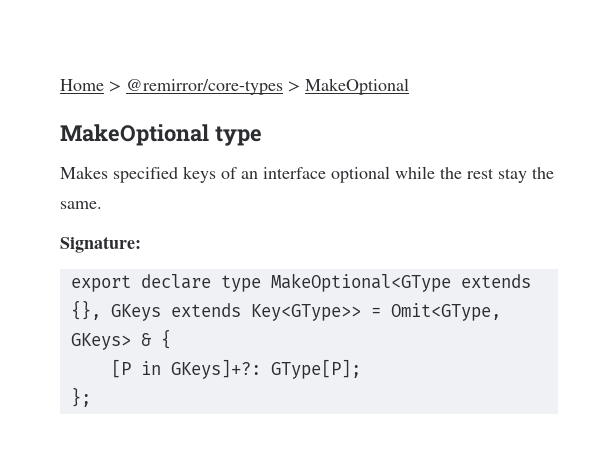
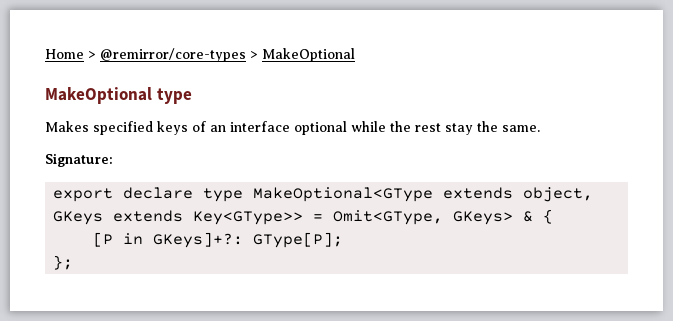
- export declare type MakeOptional<GType extends {}, GKeys extends Key<GType>> = Omit<GType, GKeys> & {
+ export declare type MakeOptional<GType extends object, GKeys extends Key<GType>> = Omit<GType, GKeys> & {

